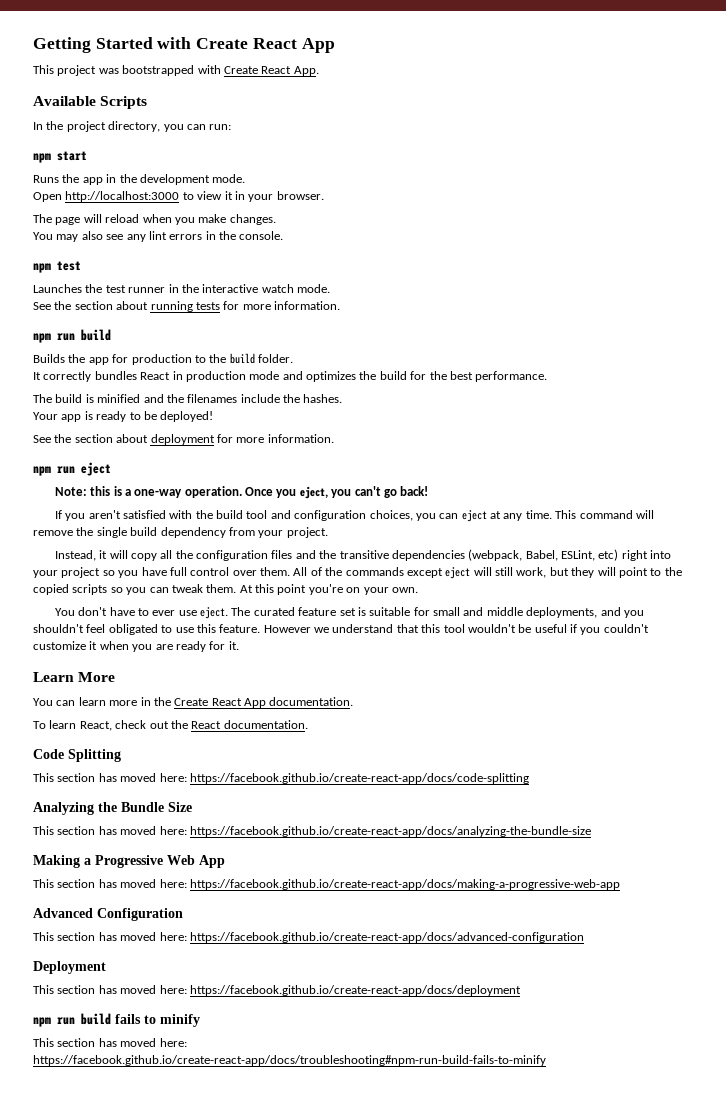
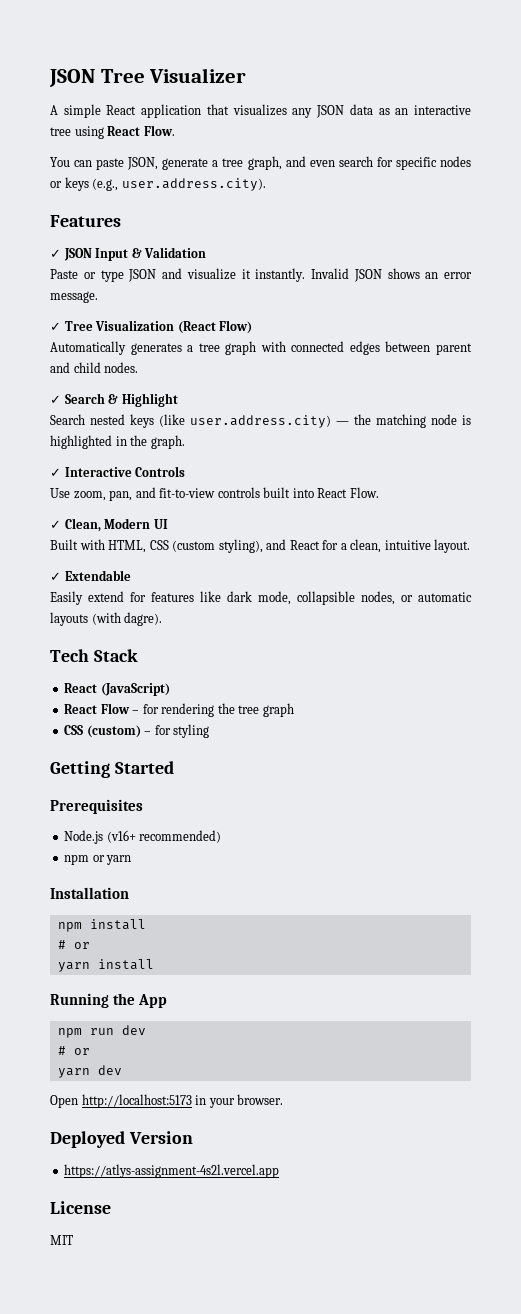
- Getting Started with Create React App
- This project was bootstrapped with Create React App.
- Available Scripts
- In the project directory, you can run:
- npm start
- Runs the app in the development mode.
- Open http://localhost:3000 to view it in your browser.
- The page will reload when you make changes.
- You may also see any lint errors in the console.
- npm test
- Launches the test runner in the interactive watch mode.
- See the section about running tests for more information.
- npm run build
- Builds the app for production to the build folder.
- It correctly bundles React in production mode and optimizes the build for the best performance.
- The build is minified and the filenames include the hashes.
- Your app is ready to be deployed!
- See the section about deployment for more information.
- npm run eject
- Note: this is a one-way operation. Once you eject, you can't go back!
- If you aren't satisfied with the build tool and configuration choices, you can eject at any time. This command will remove the single build dependency from your project.
- Instead, it will copy all the configuration files and the transitive dependencies (webpack, Babel, ESLint, etc) right into your project so you have full control over them. All of the commands except eject will still work, but they will point to the copied scripts so you can tweak them. At this point you're on your own.
- You don't have to ever use eject. The curated feature set is suitable for small and middle deployments, and you shouldn't feel obligated to use this feature. However we understand that this tool wouldn't be useful if you couldn't customize it when you are ready for it.
- Learn More
- You can learn more in the Create React App documentation.
- To learn React, check out the React documentation.
- Code Splitting
- This section has moved here: https://facebook.github.io/create-react-app/docs/code-splitting
- Analyzing the Bundle Size
- This section has moved here: https://facebook.github.io/create-react-app/docs/analyzing-the-bundle-size
- Making a Progressive Web App
- This section has moved here: https://facebook.github.io/create-react-app/docs/making-a-progressive-web-app
- Advanced Configuration
- This section has moved here: https://facebook.github.io/create-react-app/docs/advanced-configuration
- Deployment
- This section has moved here: https://facebook.github.io/create-react-app/docs/deployment
- npm run build fails to minify
- This section has moved here: https://facebook.github.io/create-react-app/docs/troubleshooting#npm-run-build-fails-to-minify
+ JSON Tree Visualizer
+ A simple React application that visualizes any JSON data as an interactive tree using React Flow.
+ You can paste JSON, generate a tree graph, and even search for specific nodes or keys (e.g., user.address.city).
+ Features
+ ✓ JSON Input & Validation
+ Paste or type JSON and visualize it instantly. Invalid JSON shows an error message.
+ ✓ Tree Visualization (React Flow)
+ Automatically generates a tree graph with connected edges between parent and child nodes.
+ ✓ Search & Highlight
+ Search nested keys (like user.address.city) — the matching node is highlighted in the graph.
+ ✓ Interactive Controls
+ Use zoom, pan, and fit-to-view controls built into React Flow.
+ ✓ Clean, Modern UI
+ Built with HTML, CSS (custom styling), and React for a clean, intuitive layout.
+ ✓ Extendable
+ Easily extend for features like dark mode, collapsible nodes, or automatic layouts (with dagre).
+ Tech Stack
+ React (JavaScript)
+ React Flow – for rendering the tree graph
+ CSS (custom) – for styling
+ Getting Started
+ Prerequisites
+ Node.js (v16+ recommended)
+ npm or yarn
+ Installation
+ npm install
+ # or
+ yarn install
+ Running the App
+ npm run dev
+ # or
+ yarn dev
+ Open http://localhost:5173 in your browser.
+ Deployed Version
+ https://atlys-assignment-4s2l.vercel.app
+ License
+ MIT

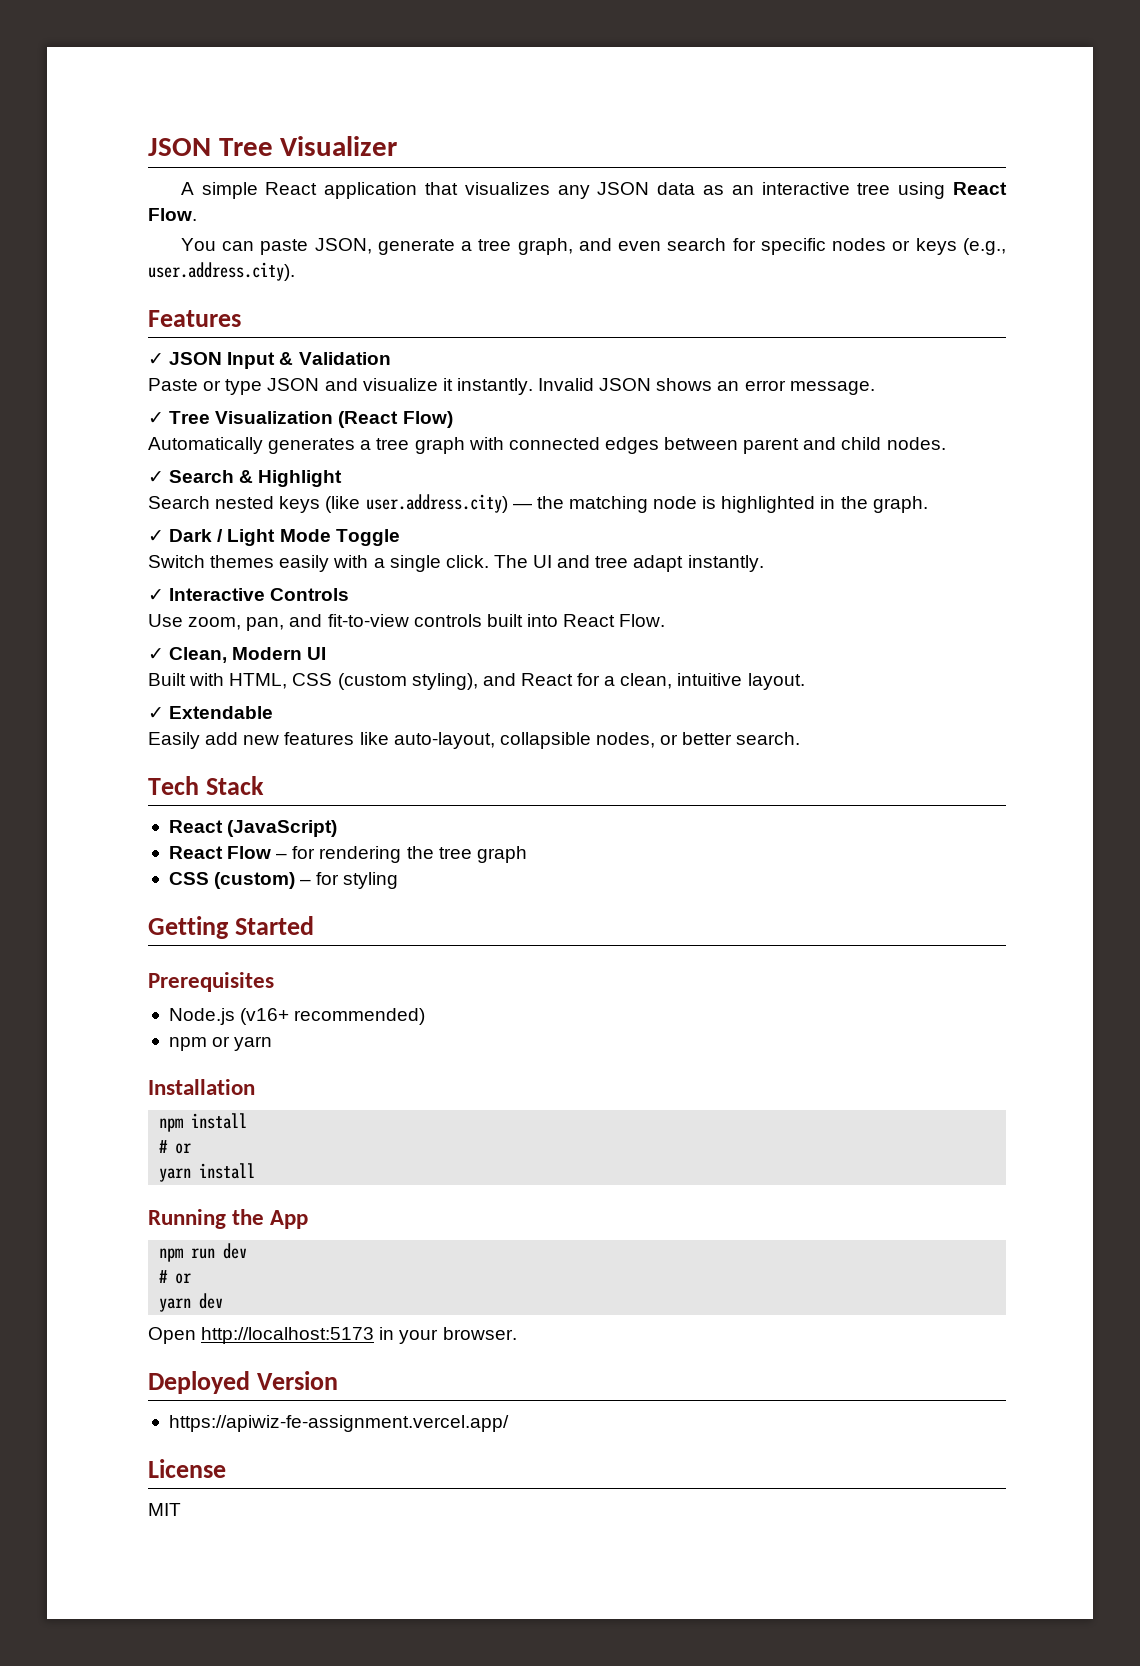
+ ✓ Dark / Light Mode Toggle
+ Switch themes easily with a single click. The UI and tree adapt instantly.
- Easily extend for features like dark mode, collapsible nodes, or automatic layouts (with dagre).
+ Easily add new features like auto-layout, collapsible nodes, or better search.
- https://atlys-assignment-4s2l.vercel.app
+ https://apiwiz-fe-assignment.vercel.app/

